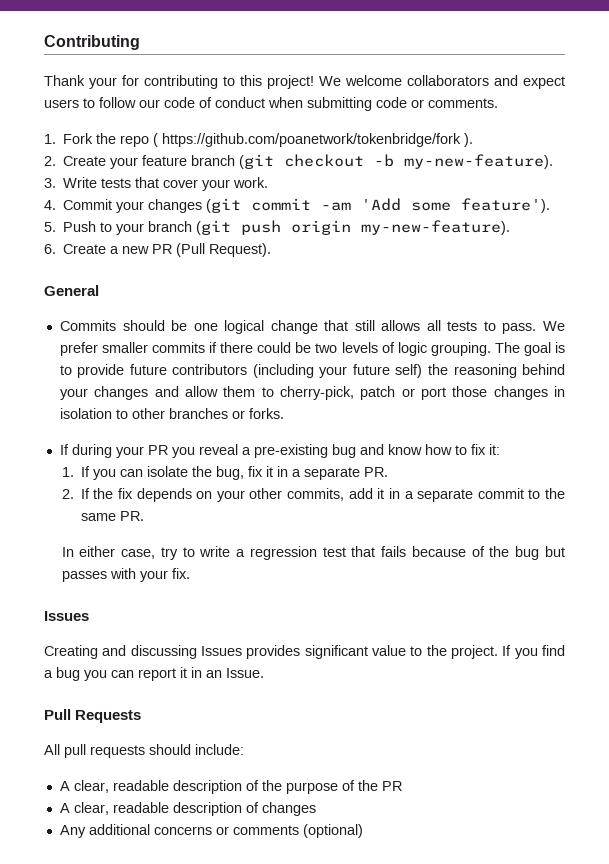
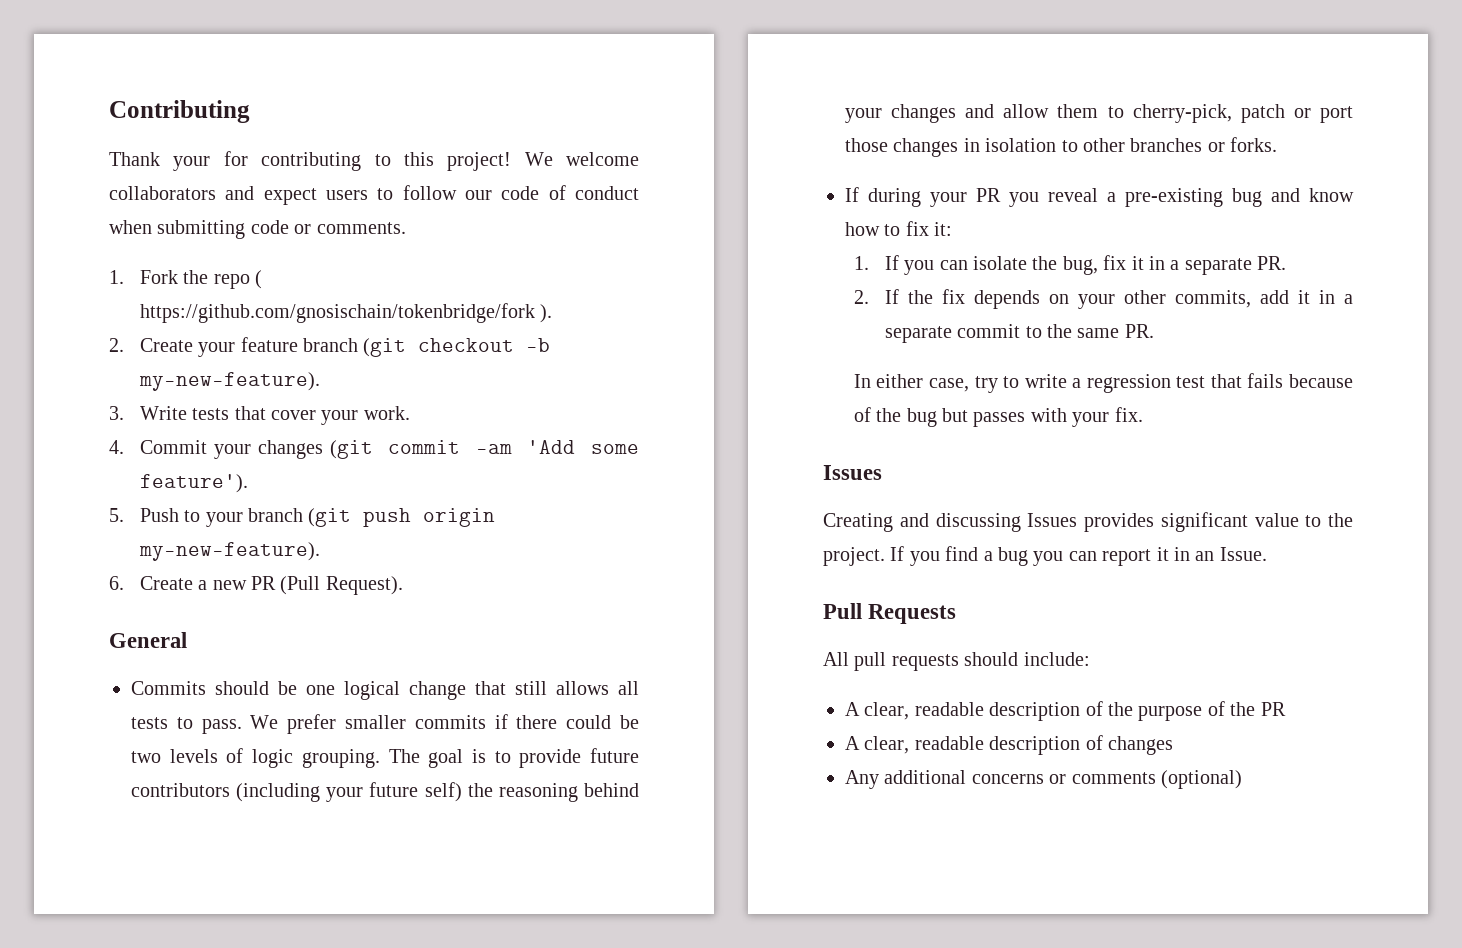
- 1. Fork the repo ( https://github.com/poanetwork/tokenbridge/fork ).
+ 1. Fork the repo ( https://github.com/gnosischain/tokenbridge/fork ).

